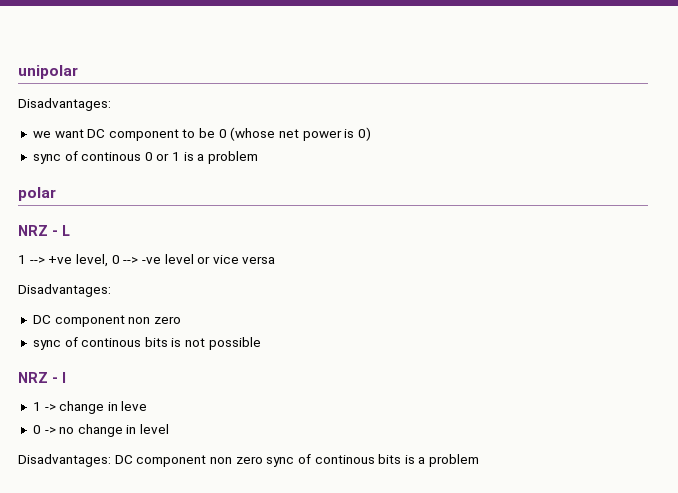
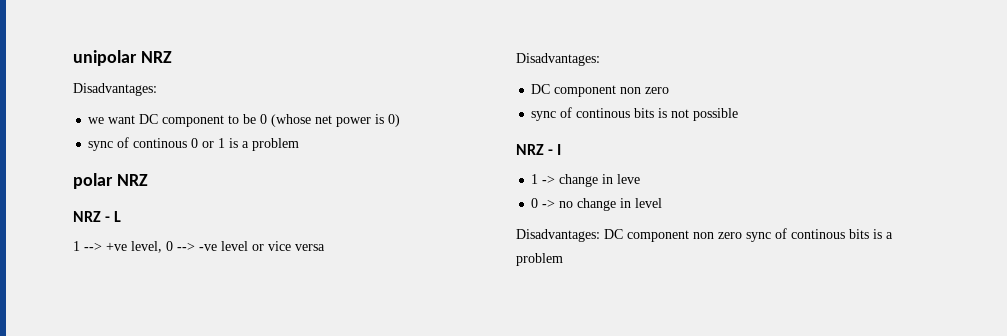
- unipolar
+ unipolar NRZ
- polar
+ polar NRZ

